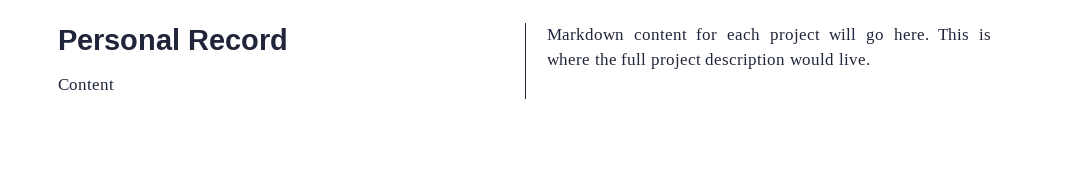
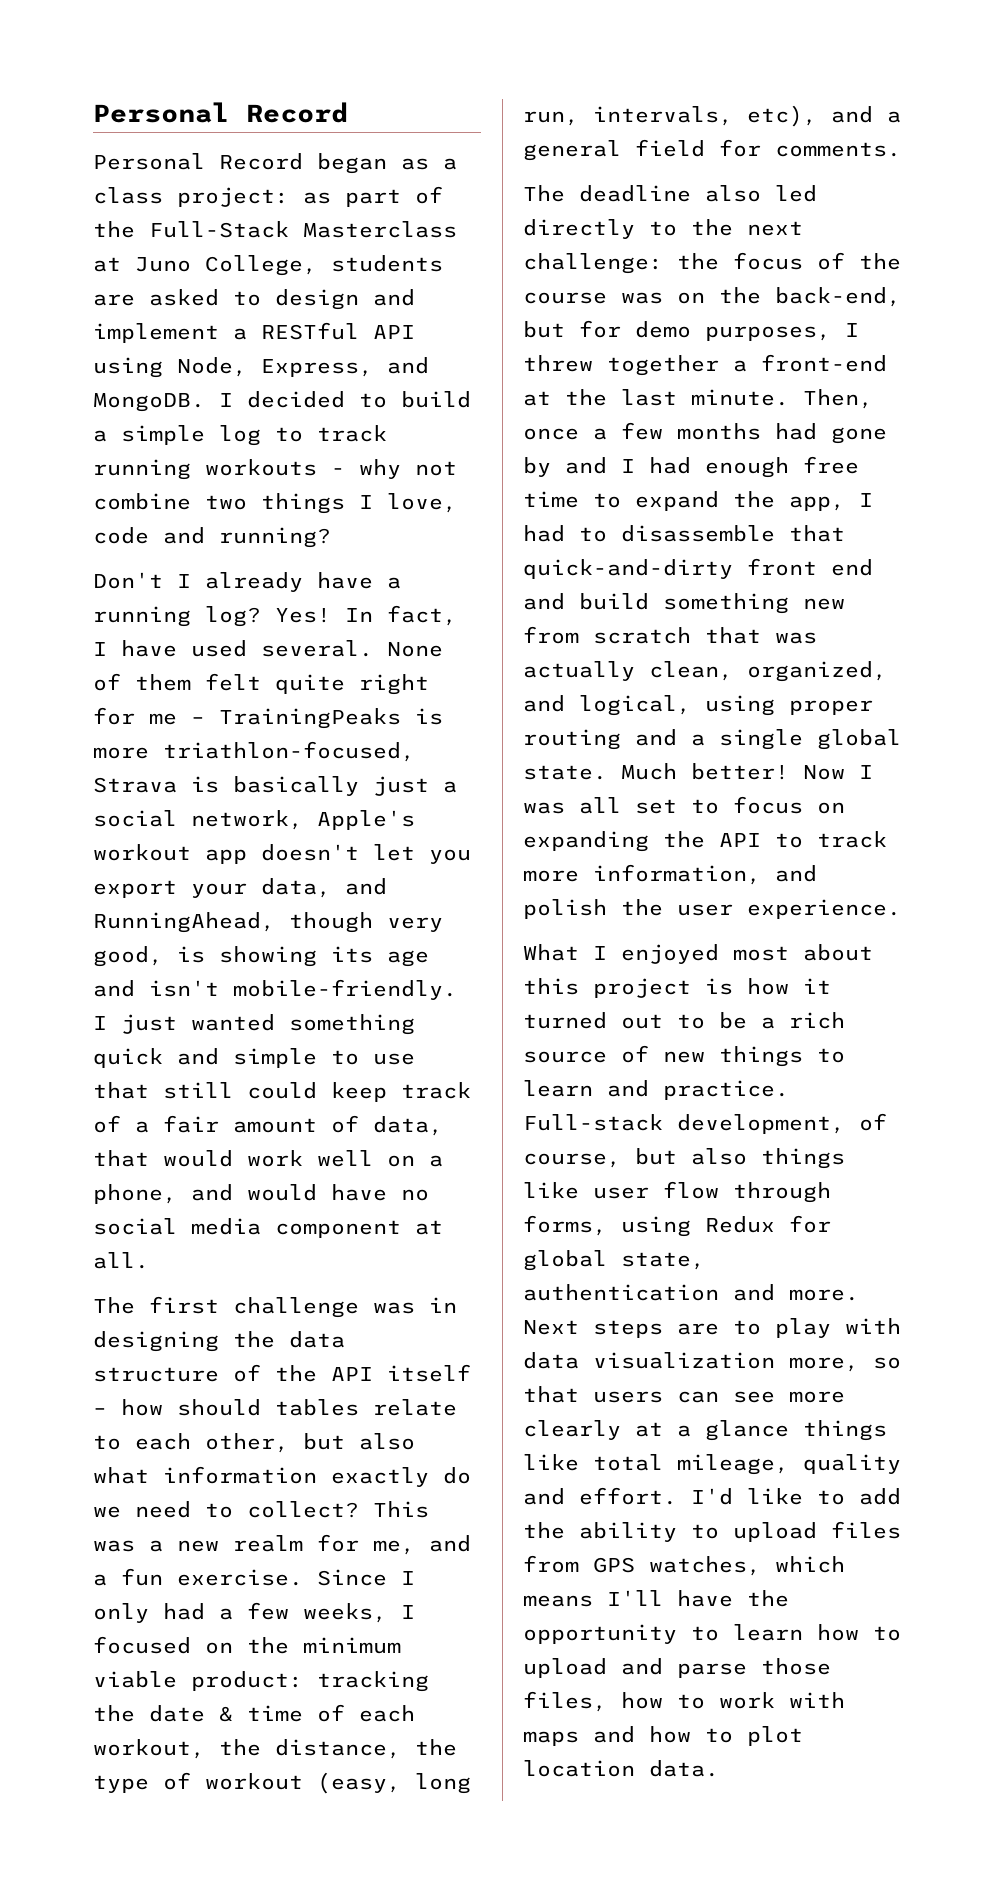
- Content
- Markdown content for each project will go here. This is where the full project description would live.
+ Personal Record began as a class project: as part of the Full-Stack Masterclass at Juno College, students are asked to design and implement a RESTful API using Node, Express, and MongoDB. I decided to build a simple log to track running workouts - why not combine two things I love, code and running?
+ Don't I already have a running log? Yes! In fact, I have used several. None of them felt quite right for me – TrainingPeaks is more triathlon-focused, Strava is basically just a social network, Apple's workout app doesn't let you export your data, and RunningAhead, though very good, is showing its age and isn't mobile-friendly. I just wanted something quick and simple to use that still could keep track of a fair amount of data, that would work well on a phone, and would have no social media component at all.
+ The first challenge was in designing the data structure of the API itself – how should tables relate to each other, but also what information exactly do we need to collect? This was a new realm for me, and a fun exercise. Since I only had a few weeks, I focused on the minimum viable product: tracking the date & time of each workout, the distance, the type of workout (easy, long run, intervals, etc), and a general field for comments.
+ The deadline also led directly to the next challenge: the focus of the course was on the back-end, but for demo purposes, I threw together a front-end at the last minute. Then, once a few months had gone by and I had enough free time to expand the app, I had to disassemble that quick-and-dirty front end and build something new from scratch that was actually clean, organized, and logical, using proper routing and a single global state. Much better! Now I was all set to focus on expanding the API to track more information, and polish the user experience.
+ What I enjoyed most about this project is how it turned out to be a rich source of new things to learn and practice. Full-stack development, of course, but also things like user flow through forms, using Redux for global state, authentication and more. Next steps are to play with data visualization more, so that users can see more clearly at a glance things like total mileage, quality and effort. I'd like to add the ability to upload files from GPS watches, which means I'll have the opportunity to learn how to upload and parse those files, how to work with maps and how to plot location data.

